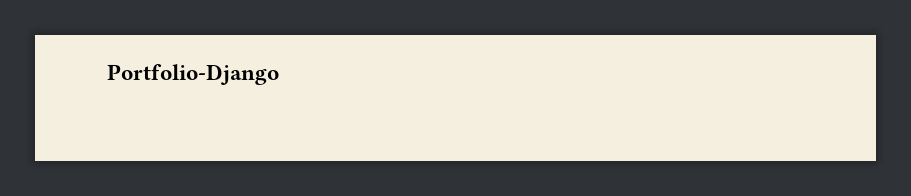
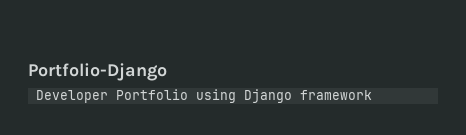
+ Developer Portfolio using Django framework

